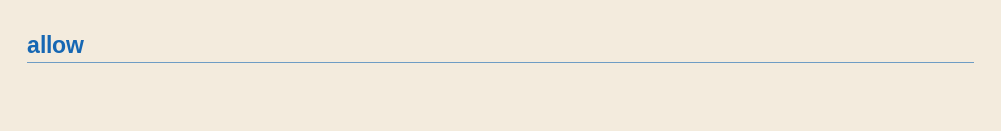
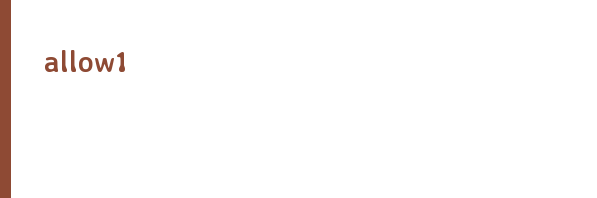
- allow
+ allow1

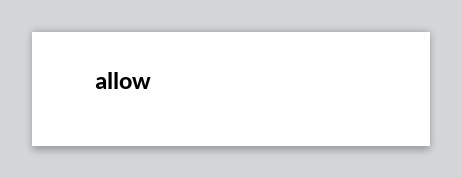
- allow1
+ allow

